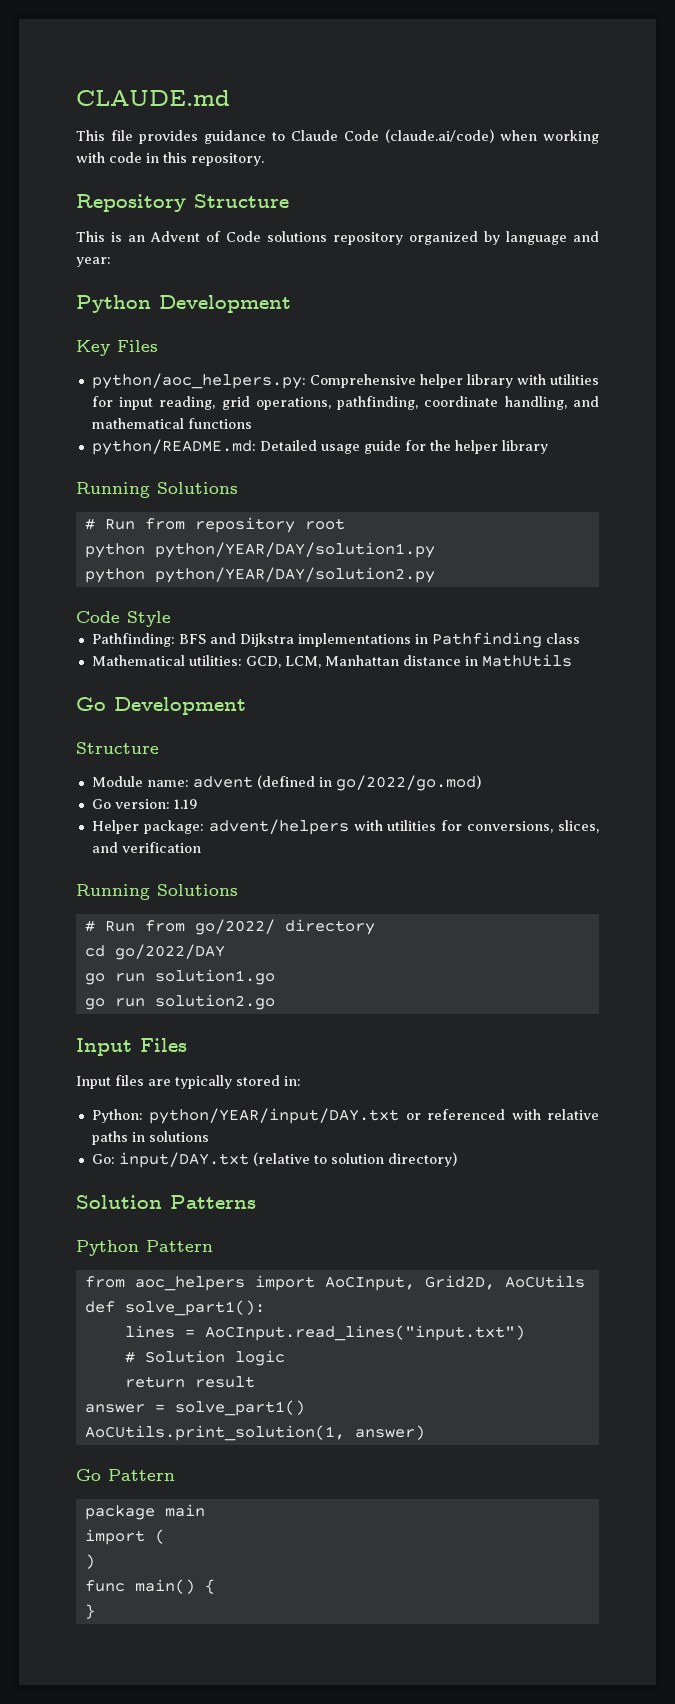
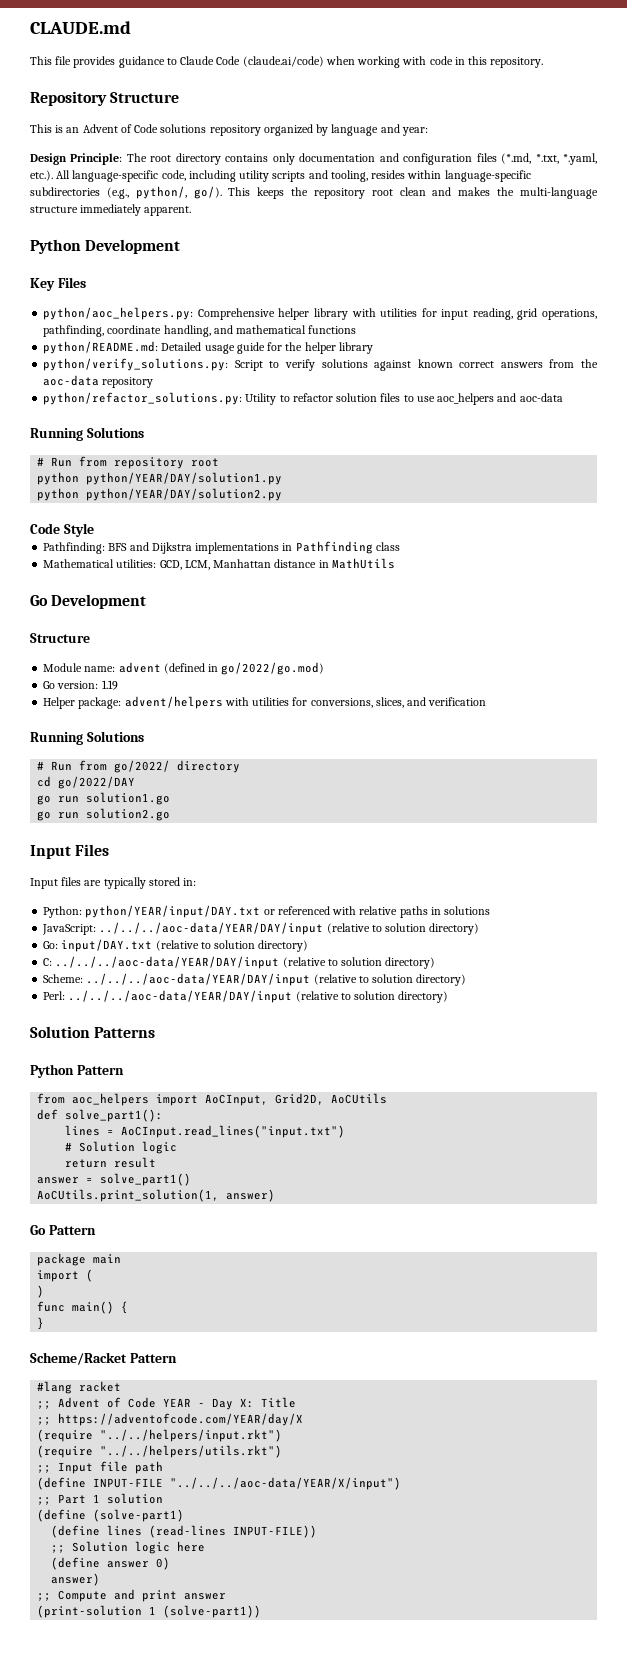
+ Design Principle: The root directory contains only documentation and configuration files (*.md, *.txt, *.yaml, etc.). All language-specific code, including utility scripts and tooling, resides within language-specific subdirectories (e.g., python/, go/). This keeps the repository root clean and makes the multi-language structure immediately apparent.
+ python/verify_solutions.py: Script to verify solutions against known correct answers from the aoc-data repository
+ python/refactor_solutions.py: Utility to refactor solution files to use aoc_helpers and aoc-data
+ JavaScript: ../../../aoc-data/YEAR/DAY/input (relative to solution directory)
+ C: ../../../aoc-data/YEAR/DAY/input (relative to solution directory)
+ Scheme: ../../../aoc-data/YEAR/DAY/input (relative to solution directory)
+ Perl: ../../../aoc-data/YEAR/DAY/input (relative to solution directory)
+ Scheme/Racket Pattern
+ #lang racket
+ ;; Advent of Code YEAR - Day X: Title
+ ;; https://adventofcode.com/YEAR/day/X
+ (require "../../helpers/input.rkt")
+ (require "../../helpers/utils.rkt")
+ ;; Input file path
+ (define INPUT-FILE "../../../aoc-data/YEAR/X/input")
+ ;; Part 1 solution
+ (define (solve-part1)
+ (define lines (read-lines INPUT-FILE))
+ ;; Solution logic here
+ (define answer 0)
+ answer)
+ ;; Compute and print answer
+ (print-solution 1 (solve-part1))

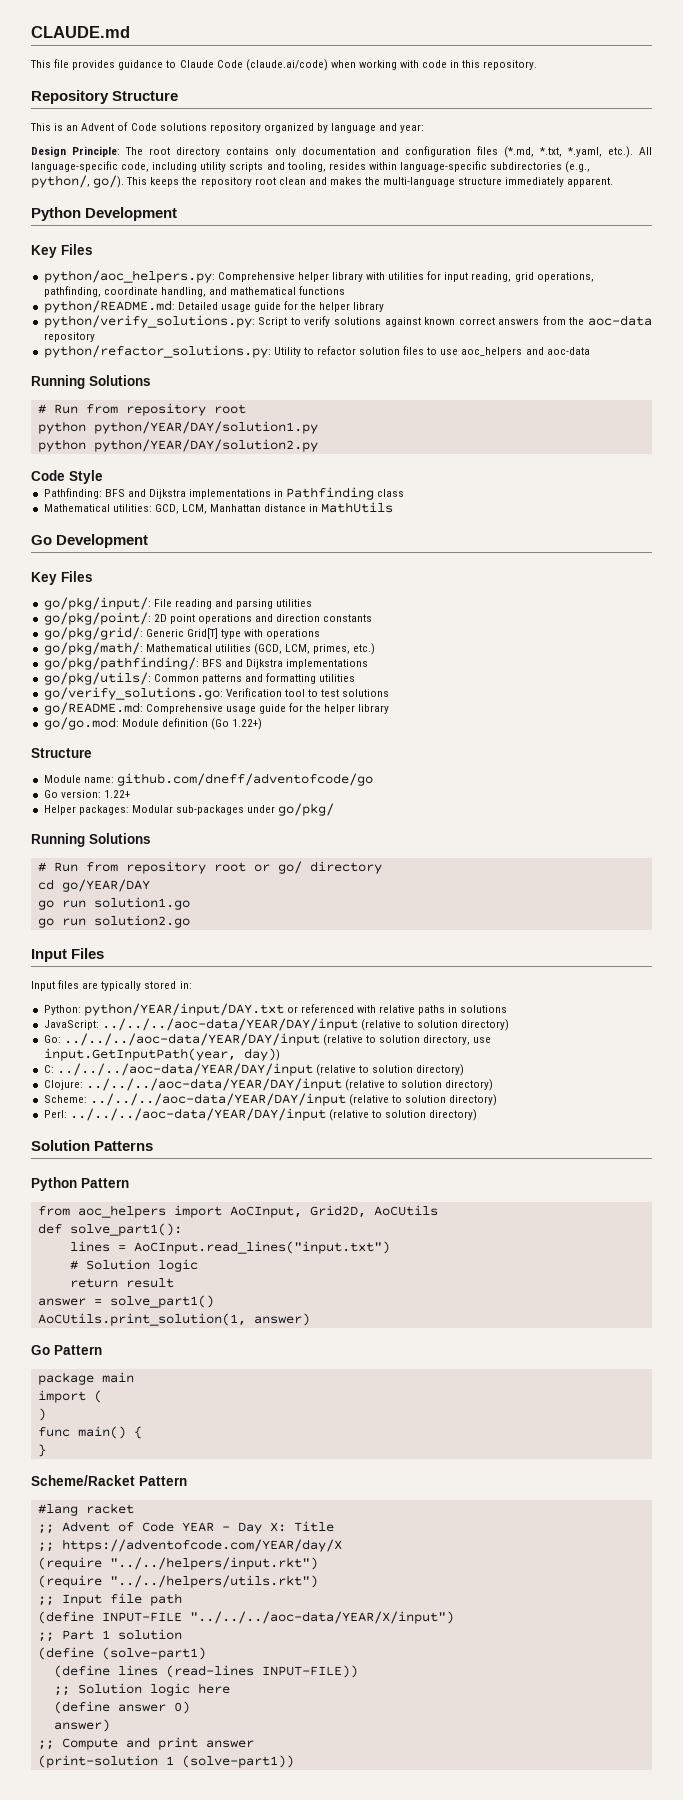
  Go Development
+ Key Files
+ go/pkg/input/: File reading and parsing utilities
+ go/pkg/point/: 2D point operations and direction constants
+ go/pkg/grid/: Generic Grid[T] type with operations
+ go/pkg/math/: Mathematical utilities (GCD, LCM, primes, etc.)
+ go/pkg/pathfinding/: BFS and Dijkstra implementations
+ go/pkg/utils/: Common patterns and formatting utilities
+ go/verify_solutions.go: Verification tool to test solutions
+ go/README.md: Comprehensive usage guide for the helper library
+ go/go.mod: Module definition (Go 1.22+)
- Module name: advent (defined in go/2022/go.mod)
+ Module name: github.com/dneff/adventofcode/go
- Go version: 1.19
+ Go version: 1.22+
- Helper package: advent/helpers with utilities for conversions, slices, and verification
+ Helper packages: Modular sub-packages under go/pkg/
  Running Solutions
- # Run from go/2022/ directory
+ # Run from repository root or go/ directory
- cd go/2022/DAY
+ cd go/YEAR/DAY
- Go: input/DAY.txt (relative to solution directory)
+ Go: ../../../aoc-data/YEAR/DAY/input (relative to solution directory, use input.GetInputPath(year, day))
  C: ../../../aoc-data/YEAR/DAY/input (relative to solution directory)
+ Clojure: ../../../aoc-data/YEAR/DAY/input (relative to solution directory)

